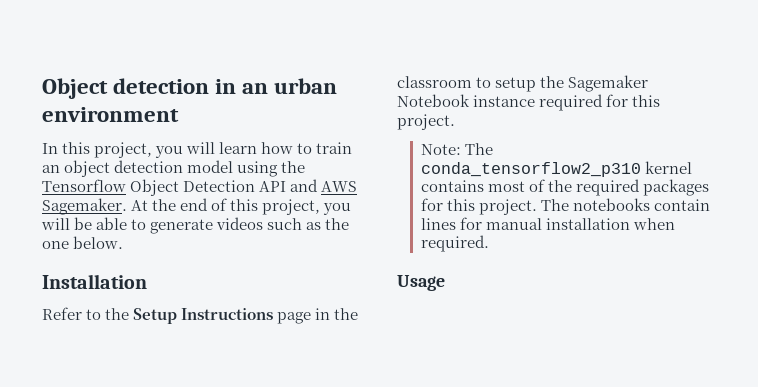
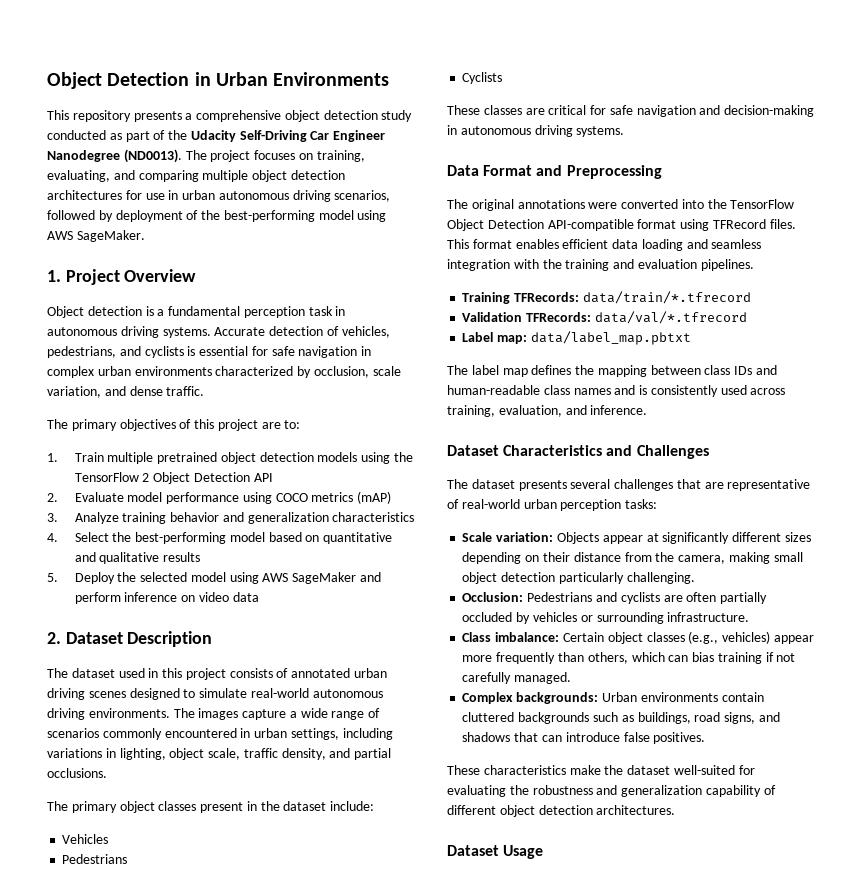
- Object detection in an urban environment
- In this project, you will learn how to train an object detection model using the Tensorflow Object Detection API and AWS Sagemaker. At the end of this project, you will be able to generate videos such as the one below.
- Installation
- Refer to the Setup Instructions page in the classroom to setup the Sagemaker Notebook instance required for this project.
- Note: The conda_tensorflow2_p310 kernel contains most of the required packages for this project. The notebooks contain lines for manual installation when required.
- Usage
+ Object Detection in Urban Environments
+ This repository presents a comprehensive object detection study conducted as part of the Udacity Self-Driving Car Engineer Nanodegree (ND0013). The project focuses on training, evaluating, and comparing multiple object detection architectures for use in urban autonomous driving scenarios, followed by deployment of the best-performing model using AWS SageMaker.
+ 1. Project Overview
+ Object detection is a fundamental perception task in autonomous driving systems. Accurate detection of vehicles, pedestrians, and cyclists is essential for safe navigation in complex urban environments characterized by occlusion, scale variation, and dense traffic.
+ The primary objectives of this project are to:
+ 1. Train multiple pretrained object detection models using the TensorFlow 2 Object Detection API
+ 2. Evaluate model performance using COCO metrics (mAP)
+ 3. Analyze training behavior and generalization characteristics
+ 4. Select the best-performing model based on quantitative and qualitative results
+ 5. Deploy the selected model using AWS SageMaker and perform inference on video data
+ 2. Dataset Description
+ The dataset used in this project consists of annotated urban driving scenes designed to simulate real-world autonomous driving environments. The images capture a wide range of scenarios commonly encountered in urban settings, including variations in lighting, object scale, traffic density, and partial occlusions.
+ The primary object classes present in the dataset include:
+ Vehicles
+ Pedestrians
+ Cyclists
+ These classes are critical for safe navigation and decision-making in autonomous driving systems.
+ Data Format and Preprocessing
+ The original annotations were converted into the TensorFlow Object Detection API-compatible format using TFRecord files. This format enables efficient data loading and seamless integration with the training and evaluation pipelines.
+ Training TFRecords: data/train/*.tfrecord
+ Validation TFRecords: data/val/*.tfrecord
+ Label map: data/label_map.pbtxt
+ The label map defines the mapping between class IDs and human-readable class names and is consistently used across training, evaluation, and inference.
+ Dataset Characteristics and Challenges
+ The dataset presents several challenges that are representative of real-world urban perception tasks:
+ Scale variation: Objects appear at significantly different sizes depending on their distance from the camera, making small object detection particularly challenging.
+ Occlusion: Pedestrians and cyclists are often partially occluded by vehicles or surrounding infrastructure.
+ Class imbalance: Certain object classes (e.g., vehicles) appear more frequently than others, which can bias training if not carefully managed.
+ Complex backgrounds: Urban environments contain cluttered backgrounds such as buildings, road signs, and shadows that can introduce false positives.
+ These characteristics make the dataset well-suited for evaluating the robustness and generalization capability of different object detection architectures.
+ Dataset Usage

